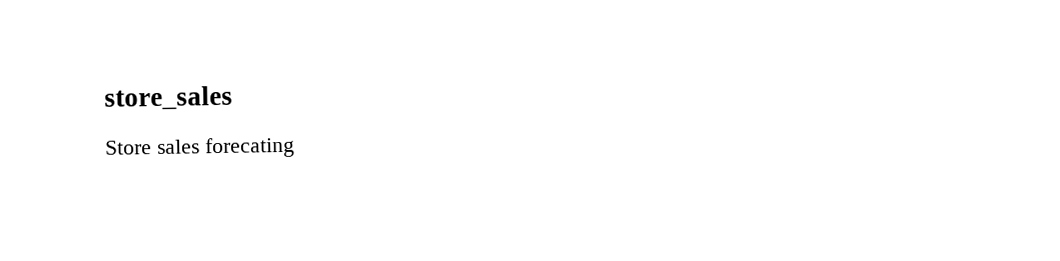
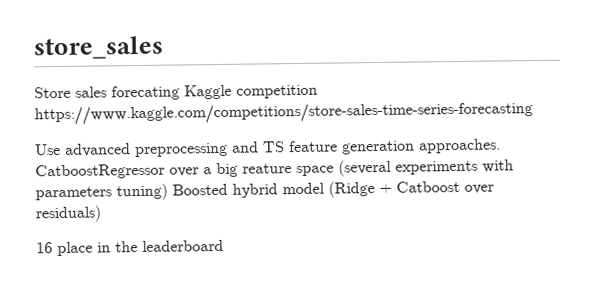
- Store sales forecating
+ Store sales forecating Kaggle competition https://www.kaggle.com/competitions/store-sales-time-series-forecasting
+ Use advanced preprocessing and TS feature generation approaches. CatboostRegressor over a big reature space (several experiments with parameters tuning) Boosted hybrid model (Ridge + Catboost over residuals)
+ 16 place in the leaderboard

